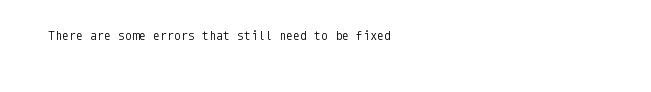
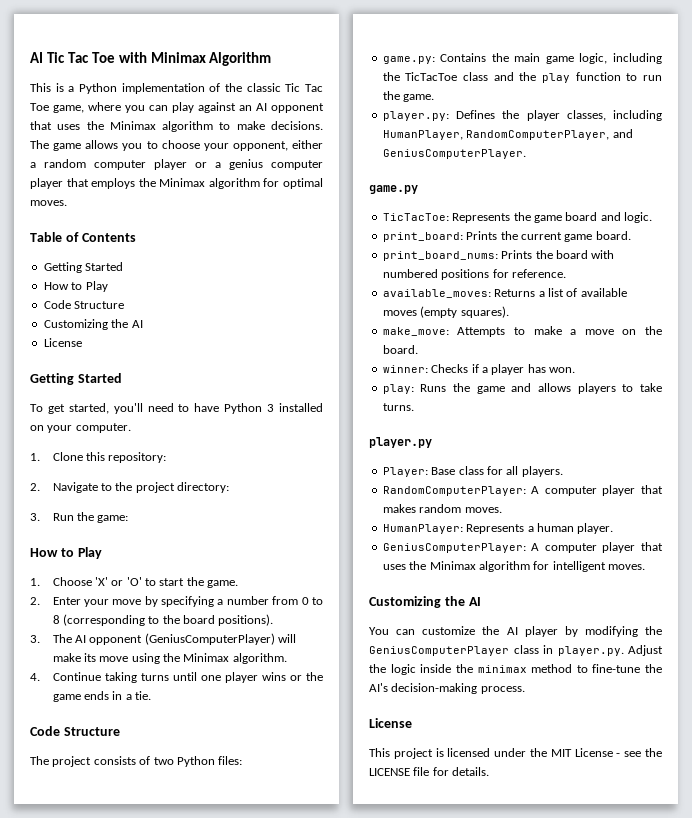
- There are some errors that still need to be fixed
+ AI Tic Tac Toe with Minimax Algorithm
+ This is a Python implementation of the classic Tic Tac Toe game, where you can play against an AI opponent that uses the Minimax algorithm to make decisions. The game allows you to choose your opponent, either a random computer player or a genius computer player that employs the Minimax algorithm for optimal moves.
+ Table of Contents
+ Getting Started
+ How to Play
+ Code Structure
+ Customizing the AI
+ License
+ Getting Started
+ To get started, you'll need to have Python 3 installed on your computer.
+ 1. Clone this repository:
+ 2. Navigate to the project directory:
+ 3. Run the game:
+ How to Play
+ 1. Choose 'X' or 'O' to start the game.
+ 2. Enter your move by specifying a number from 0 to 8 (corresponding to the board positions).
+ 3. The AI opponent (GeniusComputerPlayer) will make its move using the Minimax algorithm.
+ 4. Continue taking turns until one player wins or the game ends in a tie.
+ Code Structure
+ The project consists of two Python files:
+ game.py: Contains the main game logic, including the TicTacToe class and the play function to run the game.
+ player.py: Defines the player classes, including HumanPlayer, RandomComputerPlayer, and GeniusComputerPlayer.
+ game.py
+ TicTacToe: Represents the game board and logic.
+ print_board: Prints the current game board.
+ print_board_nums: Prints the board with numbered positions for reference.
+ available_moves: Returns a list of available moves (empty squares).
+ make_move: Attempts to make a move on the board.
+ winner: Checks if a player has won.
+ play: Runs the game and allows players to take turns.
+ player.py
+ Player: Base class for all players.
+ RandomComputerPlayer: A computer player that makes random moves.
+ HumanPlayer: Represents a human player.
+ GeniusComputerPlayer: A computer player that uses the Minimax algorithm for intelligent moves.
+ Customizing the AI
+ You can customize the AI player by modifying the GeniusComputerPlayer class in player.py. Adjust the logic inside the minimax method to fine-tune the AI's decision-making process.
+ License
+ This project is licensed under the MIT License - see the LICENSE file for details.

